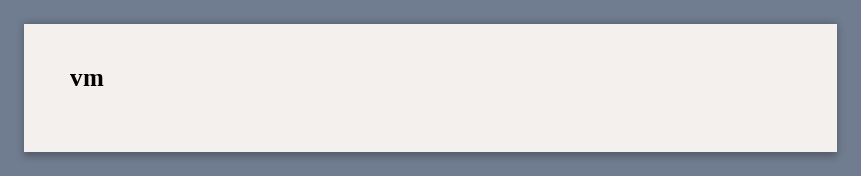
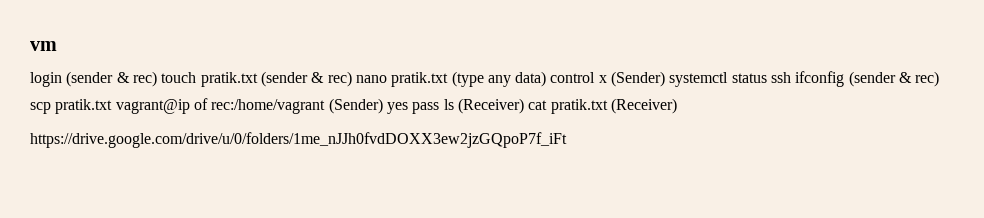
+ login (sender & rec) touch pratik.txt (sender & rec) nano pratik.txt (type any data) control x (Sender) systemctl status ssh ifconfig (sender & rec) scp pratik.txt vagrant@ip of rec:/home/vagrant (Sender) yes pass ls (Receiver) cat pratik.txt (Receiver)
+ https://drive.google.com/drive/u/0/folders/1me_nJJh0fvdDOXX3ew2jzGQpoP7f_iFt

